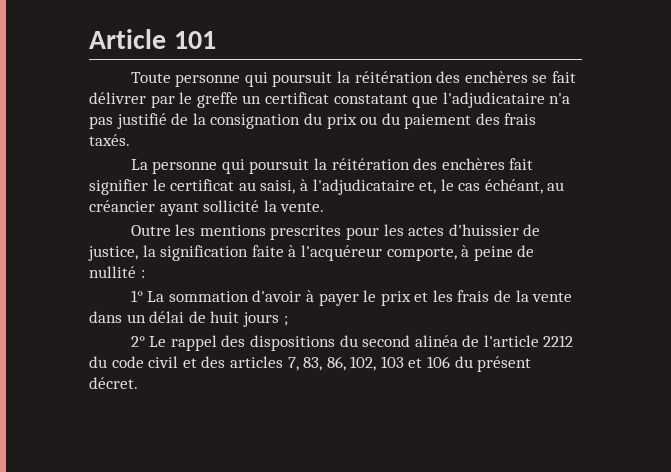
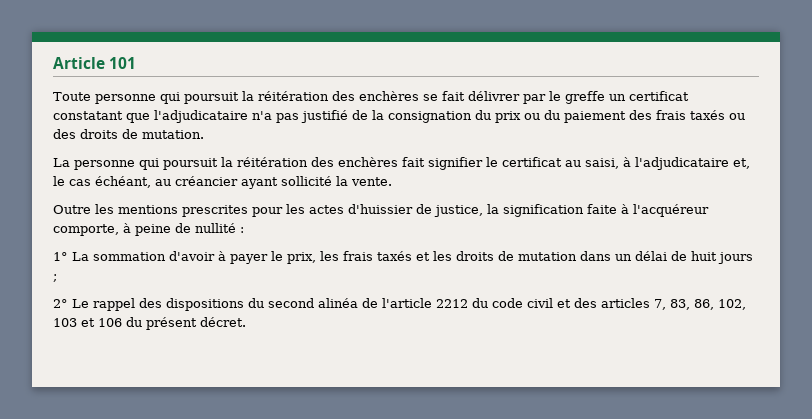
- Toute personne qui poursuit la réitération des enchères se fait délivrer par le greffe un certificat constatant que l'adjudicataire n'a pas justifié de la consignation du prix ou du paiement des frais taxés.
+ Toute personne qui poursuit la réitération des enchères se fait délivrer par le greffe un certificat constatant que l'adjudicataire n'a pas justifié de la consignation du prix ou du paiement des frais taxés ou des droits de mutation.
- 1° La sommation d'avoir à payer le prix et les frais de la vente dans un délai de huit jours ;
+ 1° La sommation d'avoir à payer le prix, les frais taxés et les droits de mutation dans un délai de huit jours ;

